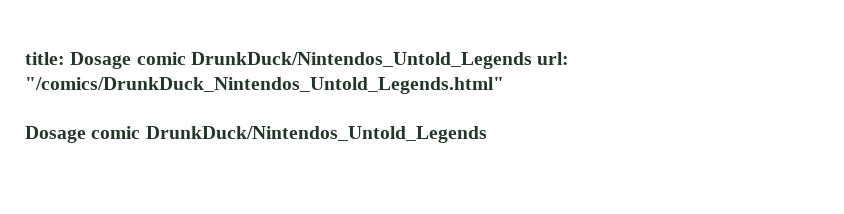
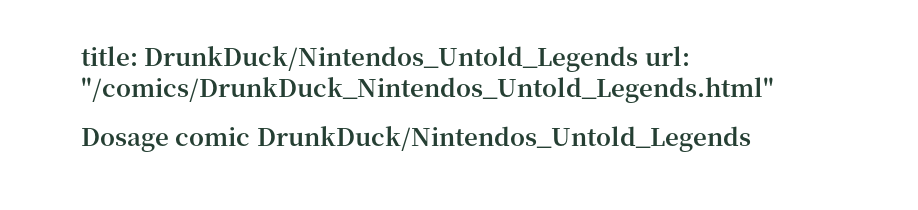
- title: Dosage comic DrunkDuck/Nintendos_Untold_Legends url: "/comics/DrunkDuck_Nintendos_Untold_Legends.html"
+ title: DrunkDuck/Nintendos_Untold_Legends url: "/comics/DrunkDuck_Nintendos_Untold_Legends.html"

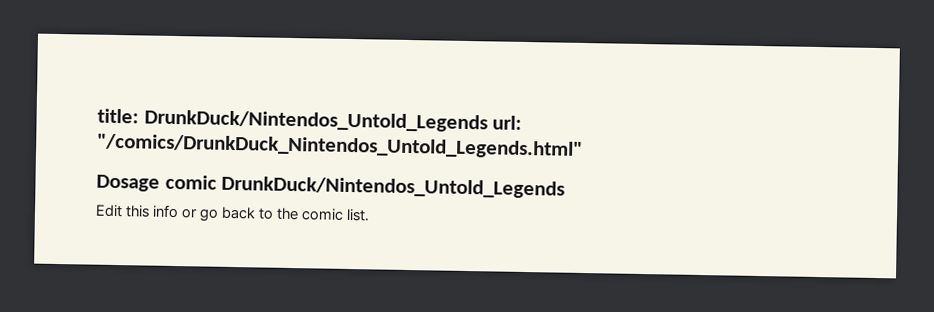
+ Edit this info or go back to the comic list.

